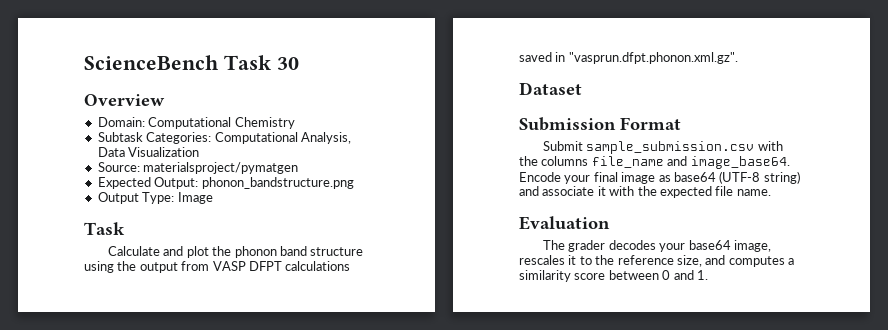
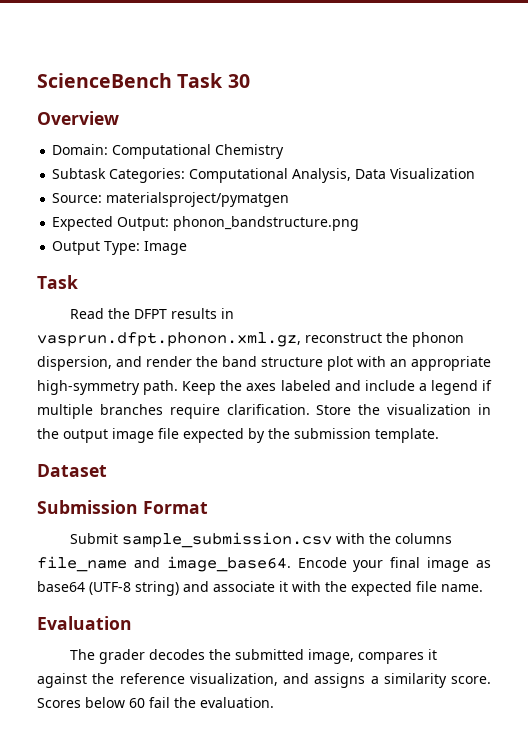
- Calculate and plot the phonon band structure using the output from VASP DFPT calculations saved in "vasprun.dfpt.phonon.xml.gz".
+ Read the DFPT results in vasprun.dfpt.phonon.xml.gz, reconstruct the phonon dispersion, and render the band structure plot with an appropriate high-symmetry path. Keep the axes labeled and include a legend if multiple branches require clarification. Store the visualization in the output image file expected by the submission template.
- The grader decodes your base64 image, rescales it to the reference size, and computes a similarity score between 0 and 1.
+ The grader decodes the submitted image, compares it against the reference visualization, and assigns a similarity score. Scores below 60 fail the evaluation.

